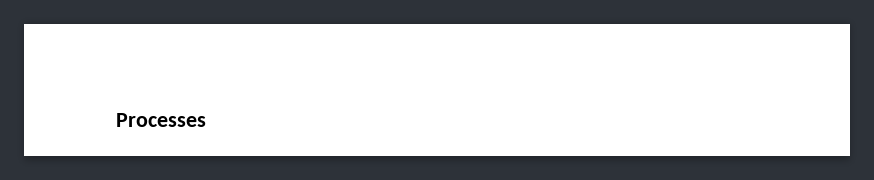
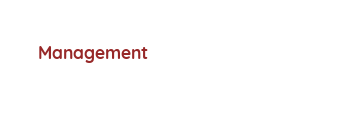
- Processes
+ Management

